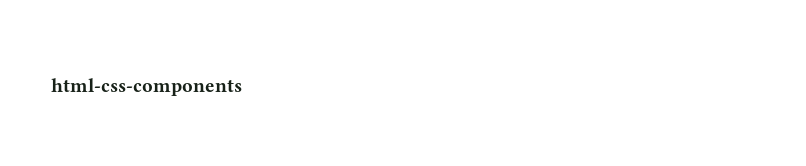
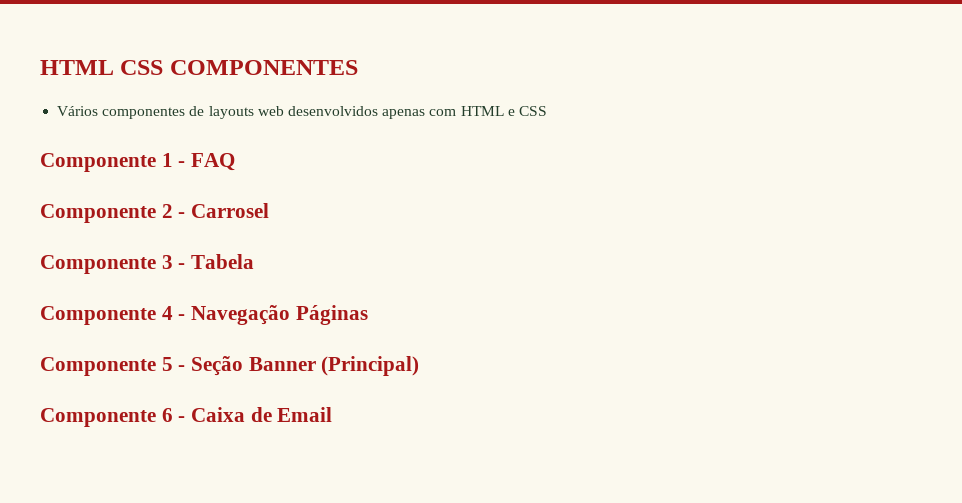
- html-css-components
+ HTML CSS COMPONENTES
+ Vários componentes de layouts web desenvolvidos apenas com HTML e CSS
+ Componente 1 - FAQ
+ Componente 2 - Carrosel
+ Componente 3 - Tabela
+ Componente 4 - Navegação Páginas
+ Componente 5 - Seção Banner (Principal)
+ Componente 6 - Caixa de Email

